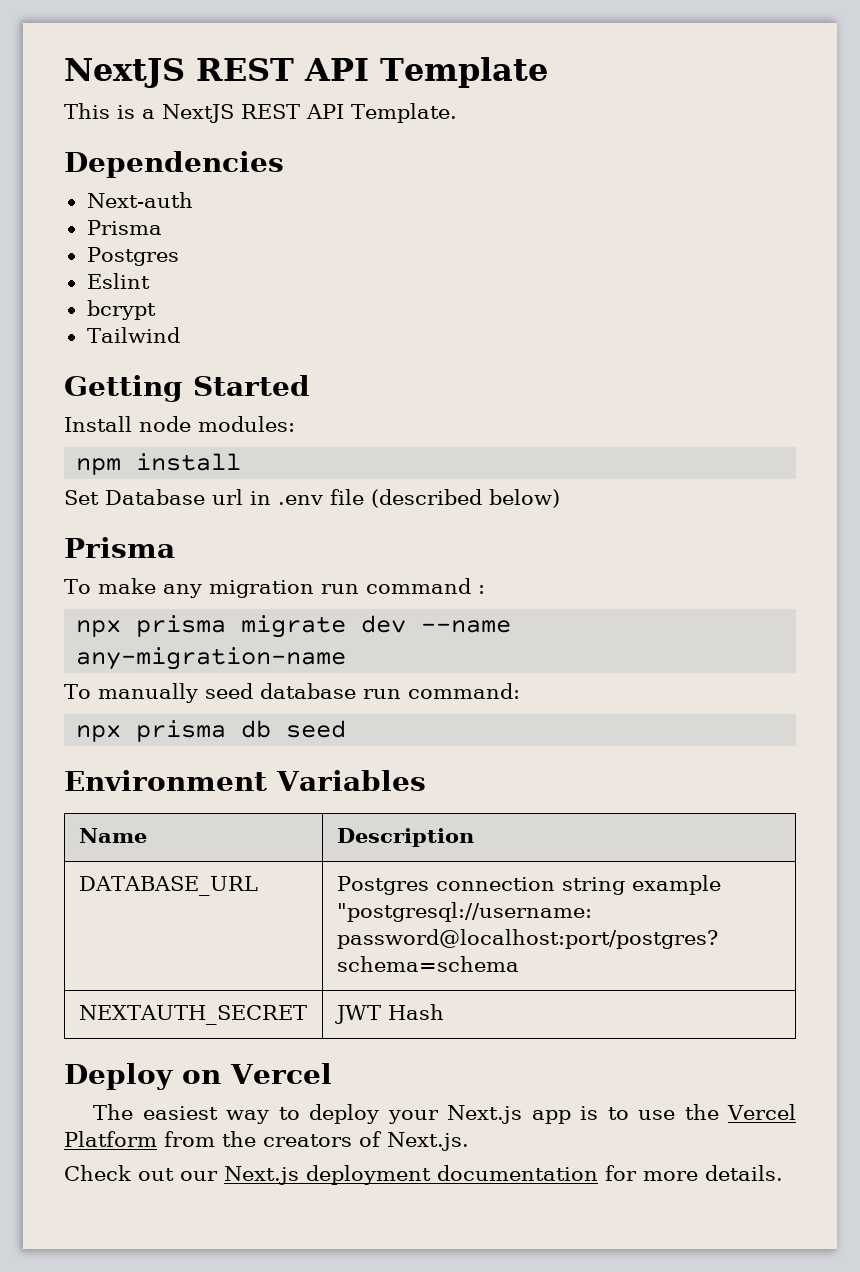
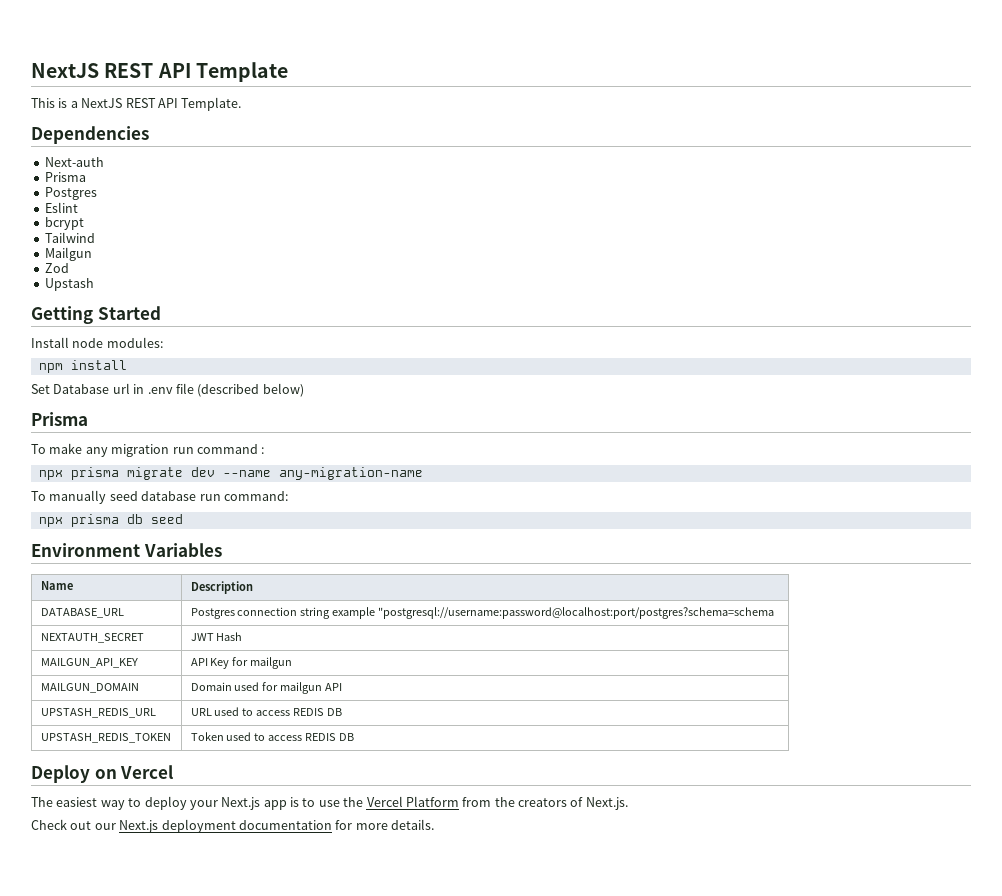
+ Mailgun
+ Zod
+ Upstash
+ MAILGUN_API_KEY | API Key for mailgun
+ MAILGUN_DOMAIN | Domain used for mailgun API
+ UPSTASH_REDIS_URL | URL used to access REDIS DB
+ UPSTASH_REDIS_TOKEN | Token used to access REDIS DB

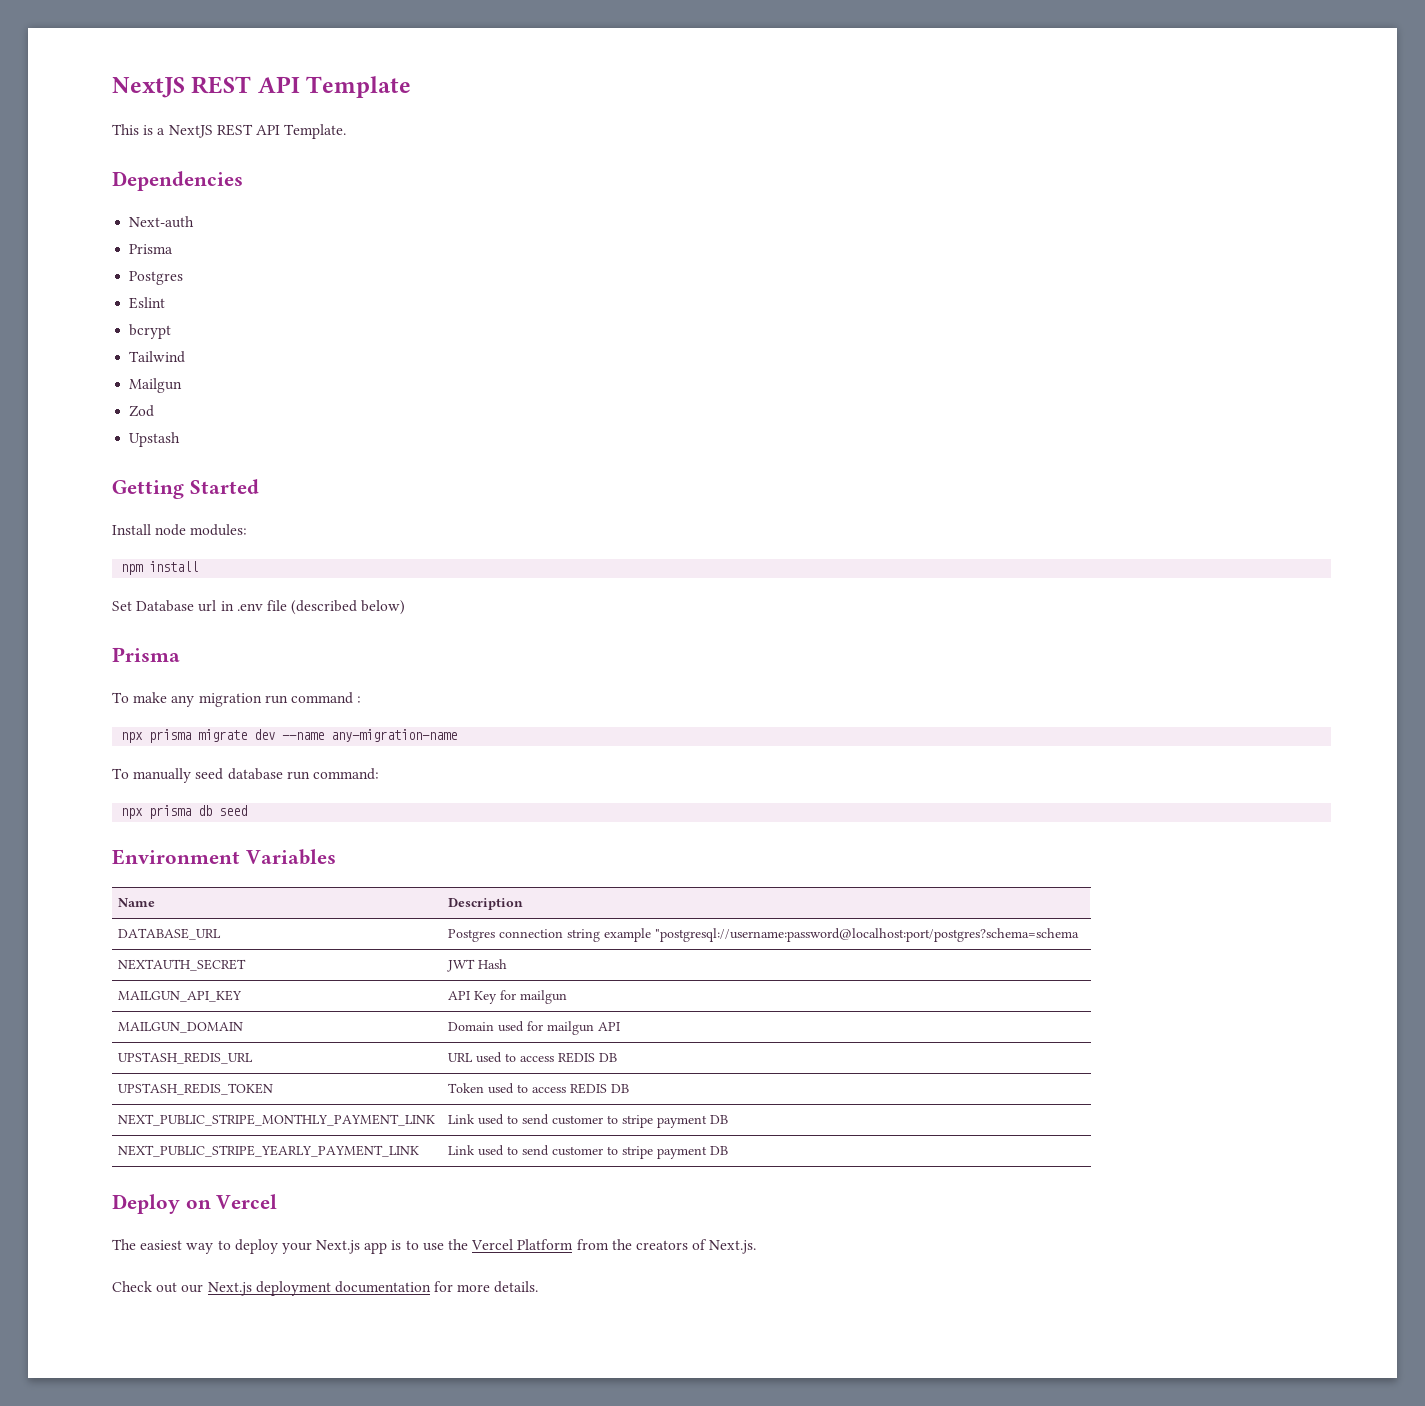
+ NEXT_PUBLIC_STRIPE_MONTHLY_PAYMENT_LINK | Link used to send customer to stripe payment DB
+ NEXT_PUBLIC_STRIPE_YEARLY_PAYMENT_LINK | Link used to send customer to stripe payment DB

